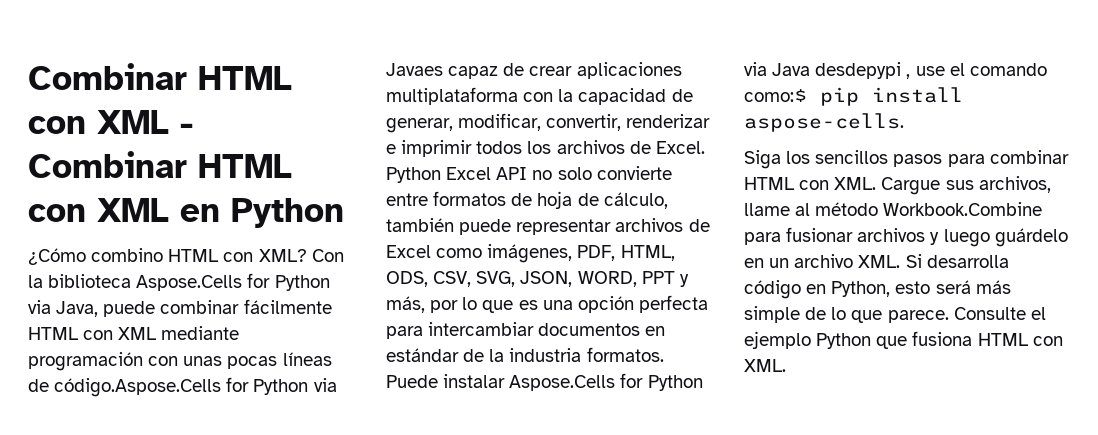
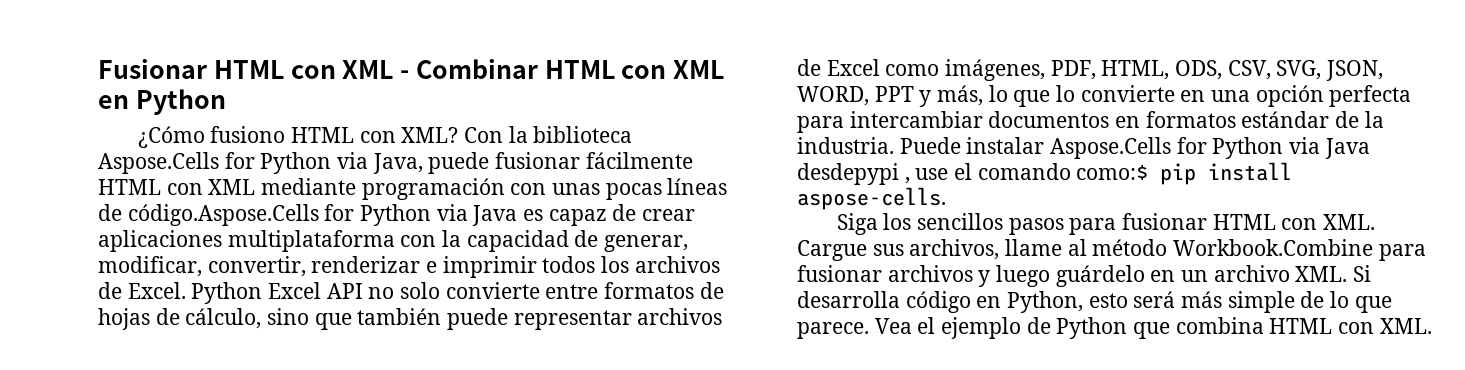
- Combinar HTML con XML - Combinar HTML con XML en Python
+ Fusionar HTML con XML - Combinar HTML con XML en Python
- ¿Cómo combino HTML con XML?
+ ¿Cómo fusiono HTML con XML?
- Con la biblioteca Aspose.Cells for Python via Java, puede combinar fácilmente HTML con XML mediante programación con unas pocas líneas de código.Aspose.Cells for Python via Javaes capaz de crear aplicaciones multiplataforma con la capacidad de generar, modificar, convertir, renderizar e imprimir todos los archivos de Excel.
+ Con la biblioteca Aspose.Cells for Python via Java, puede fusionar fácilmente HTML con XML mediante programación con unas pocas líneas de código.Aspose.Cells for Python via Java es capaz de crear aplicaciones multiplataforma con la capacidad de generar, modificar, convertir, renderizar e imprimir todos los archivos de Excel.
- Python Excel API no solo convierte entre formatos de hoja de cálculo, también puede representar archivos de Excel como imágenes, PDF, HTML, ODS, CSV, SVG, JSON, WORD, PPT y más, por lo que es una opción perfecta para intercambiar documentos en estándar de la industria formatos.
+ Python Excel API no solo convierte entre formatos de hojas de cálculo, sino que también puede representar archivos de Excel como imágenes, PDF, HTML, ODS, CSV, SVG, JSON, WORD, PPT y más, lo que lo convierte en una opción perfecta para intercambiar documentos en formatos estándar de la industria.
- Siga los sencillos pasos para combinar HTML con XML. Cargue sus archivos, llame al método Workbook.Combine para fusionar archivos y luego guárdelo en un archivo XML. Si desarrolla código en Python, esto será más simple de lo que parece.
+ Siga los sencillos pasos para fusionar HTML con XML. Cargue sus archivos, llame al método Workbook.Combine para fusionar archivos y luego guárdelo en un archivo XML. Si desarrolla código en Python, esto será más simple de lo que parece.
- Consulte el ejemplo Python que fusiona HTML con XML.
+ Vea el ejemplo de Python que combina HTML con XML.

